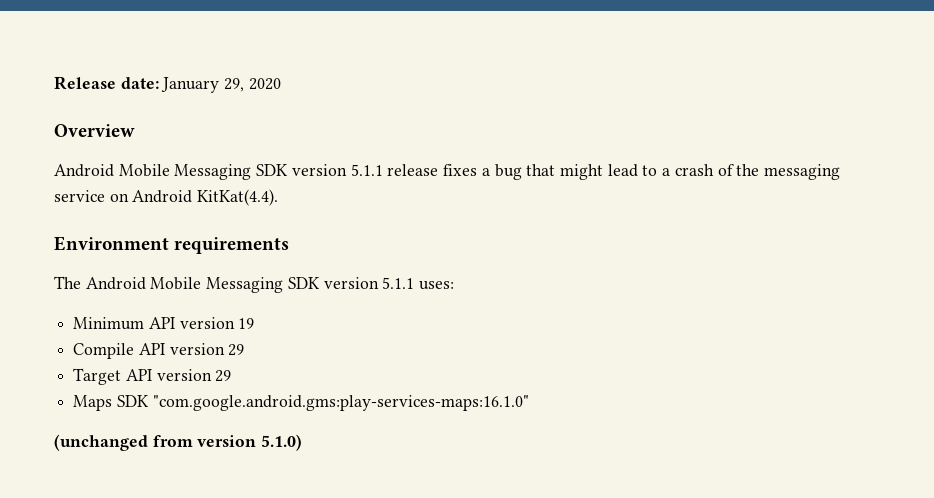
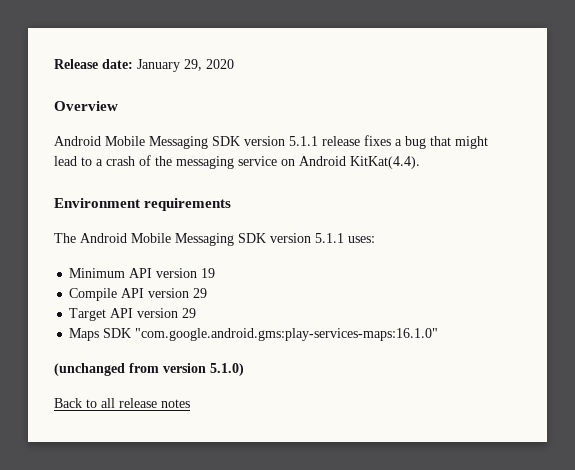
+ Back to all release notes

